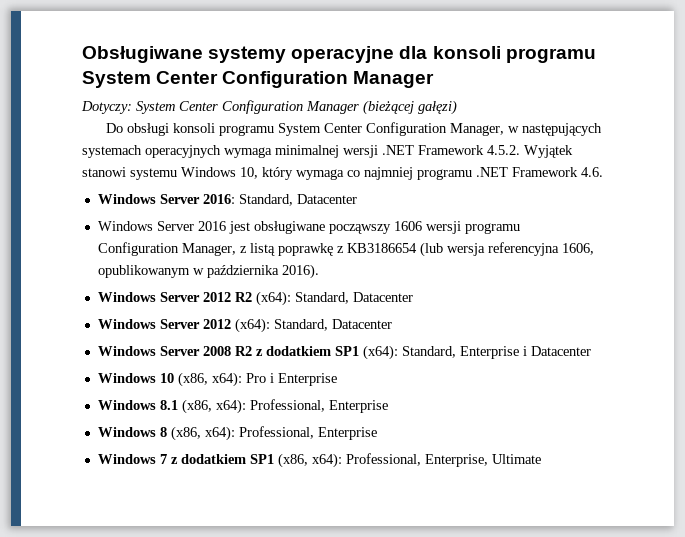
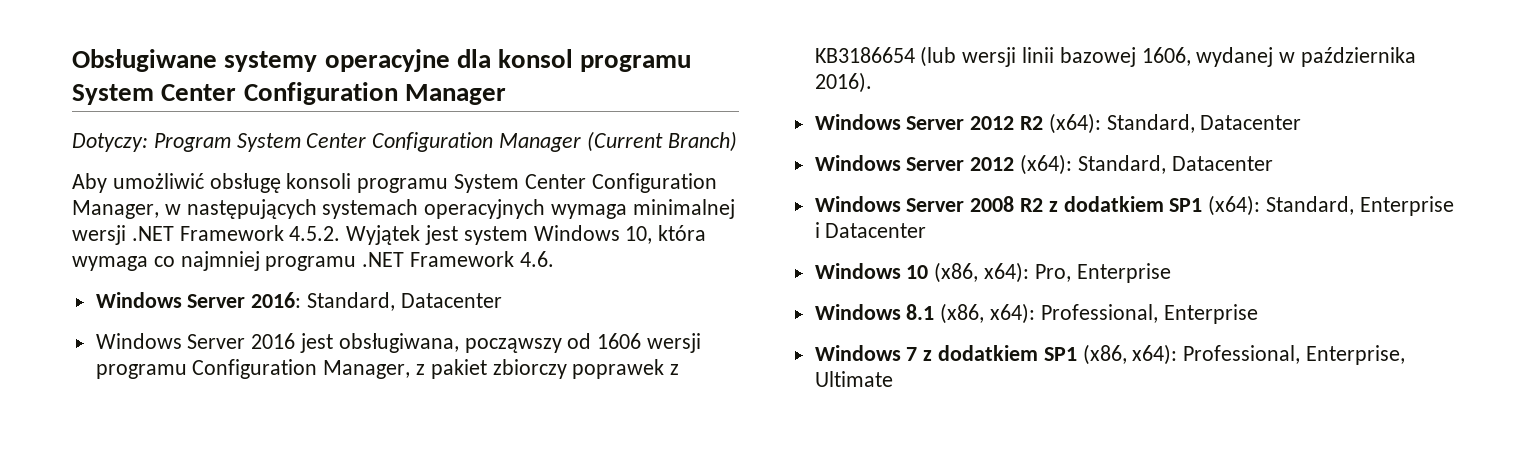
- Obsługiwane systemy operacyjne dla konsoli programu System Center Configuration Manager
+ Obsługiwane systemy operacyjne dla konsol programu System Center Configuration Manager
- Dotyczy: System Center Configuration Manager (bieżącej gałęzi)
- Do obsługi konsoli programu System Center Configuration Manager, w następujących systemach operacyjnych wymaga minimalnej wersji .NET Framework 4.5.2. Wyjątek stanowi systemu Windows 10, który wymaga co najmniej programu .NET Framework 4.6.
+ Dotyczy: Program System Center Configuration Manager (Current Branch)
+ Aby umożliwić obsługę konsoli programu System Center Configuration Manager, w następujących systemach operacyjnych wymaga minimalnej wersji .NET Framework 4.5.2. Wyjątek jest system Windows 10, która wymaga co najmniej programu .NET Framework 4.6.
- Windows Server 2016 jest obsługiwane począwszy 1606 wersji programu Configuration Manager, z listą poprawkę z KB3186654 (lub wersja referencyjna 1606, opublikowanym w października 2016).
+ Windows Server 2016 jest obsługiwana, począwszy od 1606 wersji programu Configuration Manager, z pakiet zbiorczy poprawek z KB3186654 (lub wersji linii bazowej 1606, wydanej w października 2016).
- Windows 10 (x86, x64): Pro i Enterprise
+ Windows 10 (x86, x64): Pro, Enterprise
- Windows 8 (x86, x64): Professional, Enterprise

